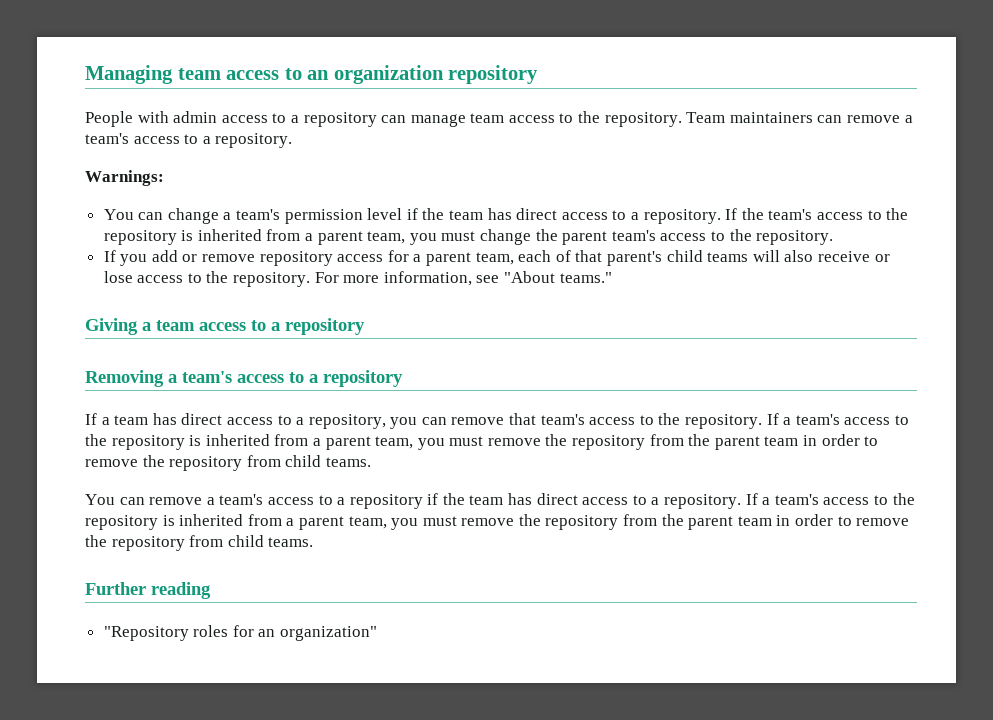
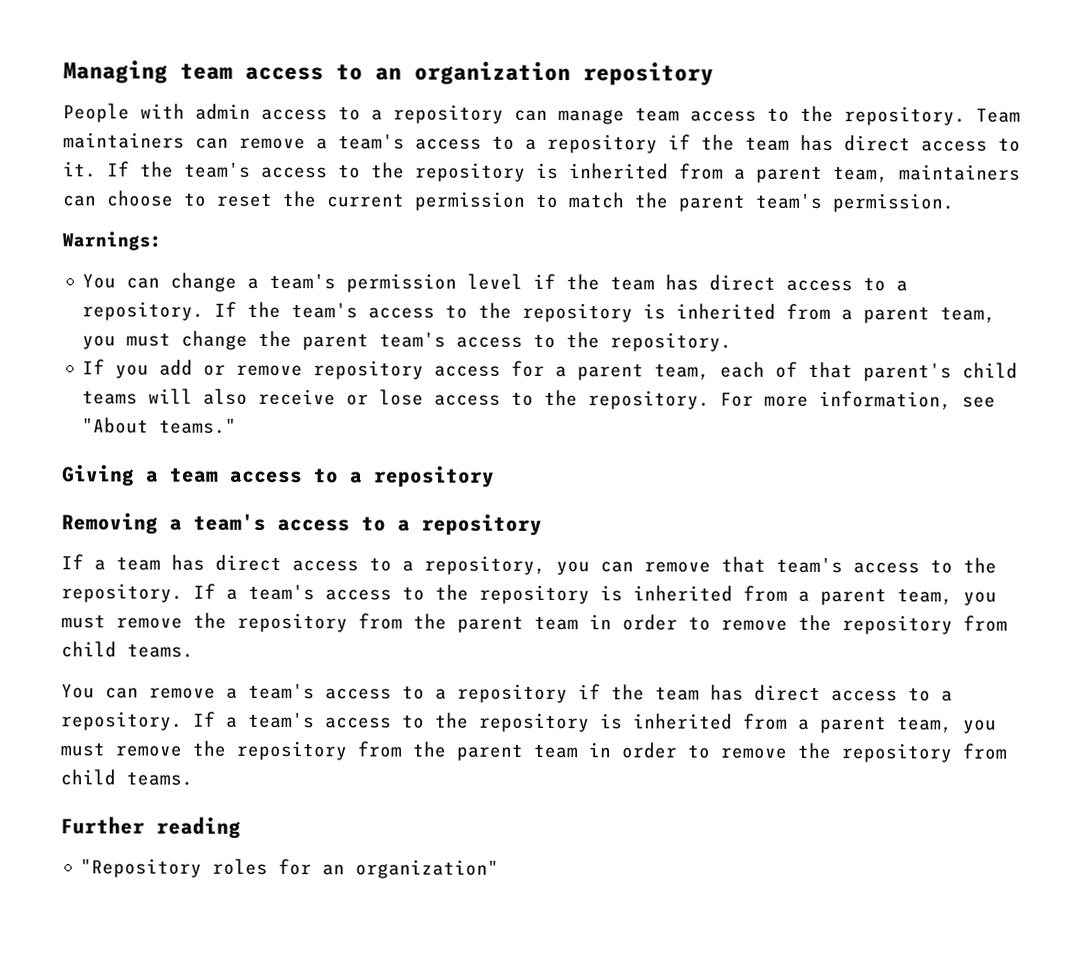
- Team maintainers can remove a team's access to a repository.
+ Team maintainers can remove a team's access to a repository if the team has direct access to it. If the team's access to the repository is inherited from a parent team, maintainers can choose to reset the current permission to match the parent team's permission.

